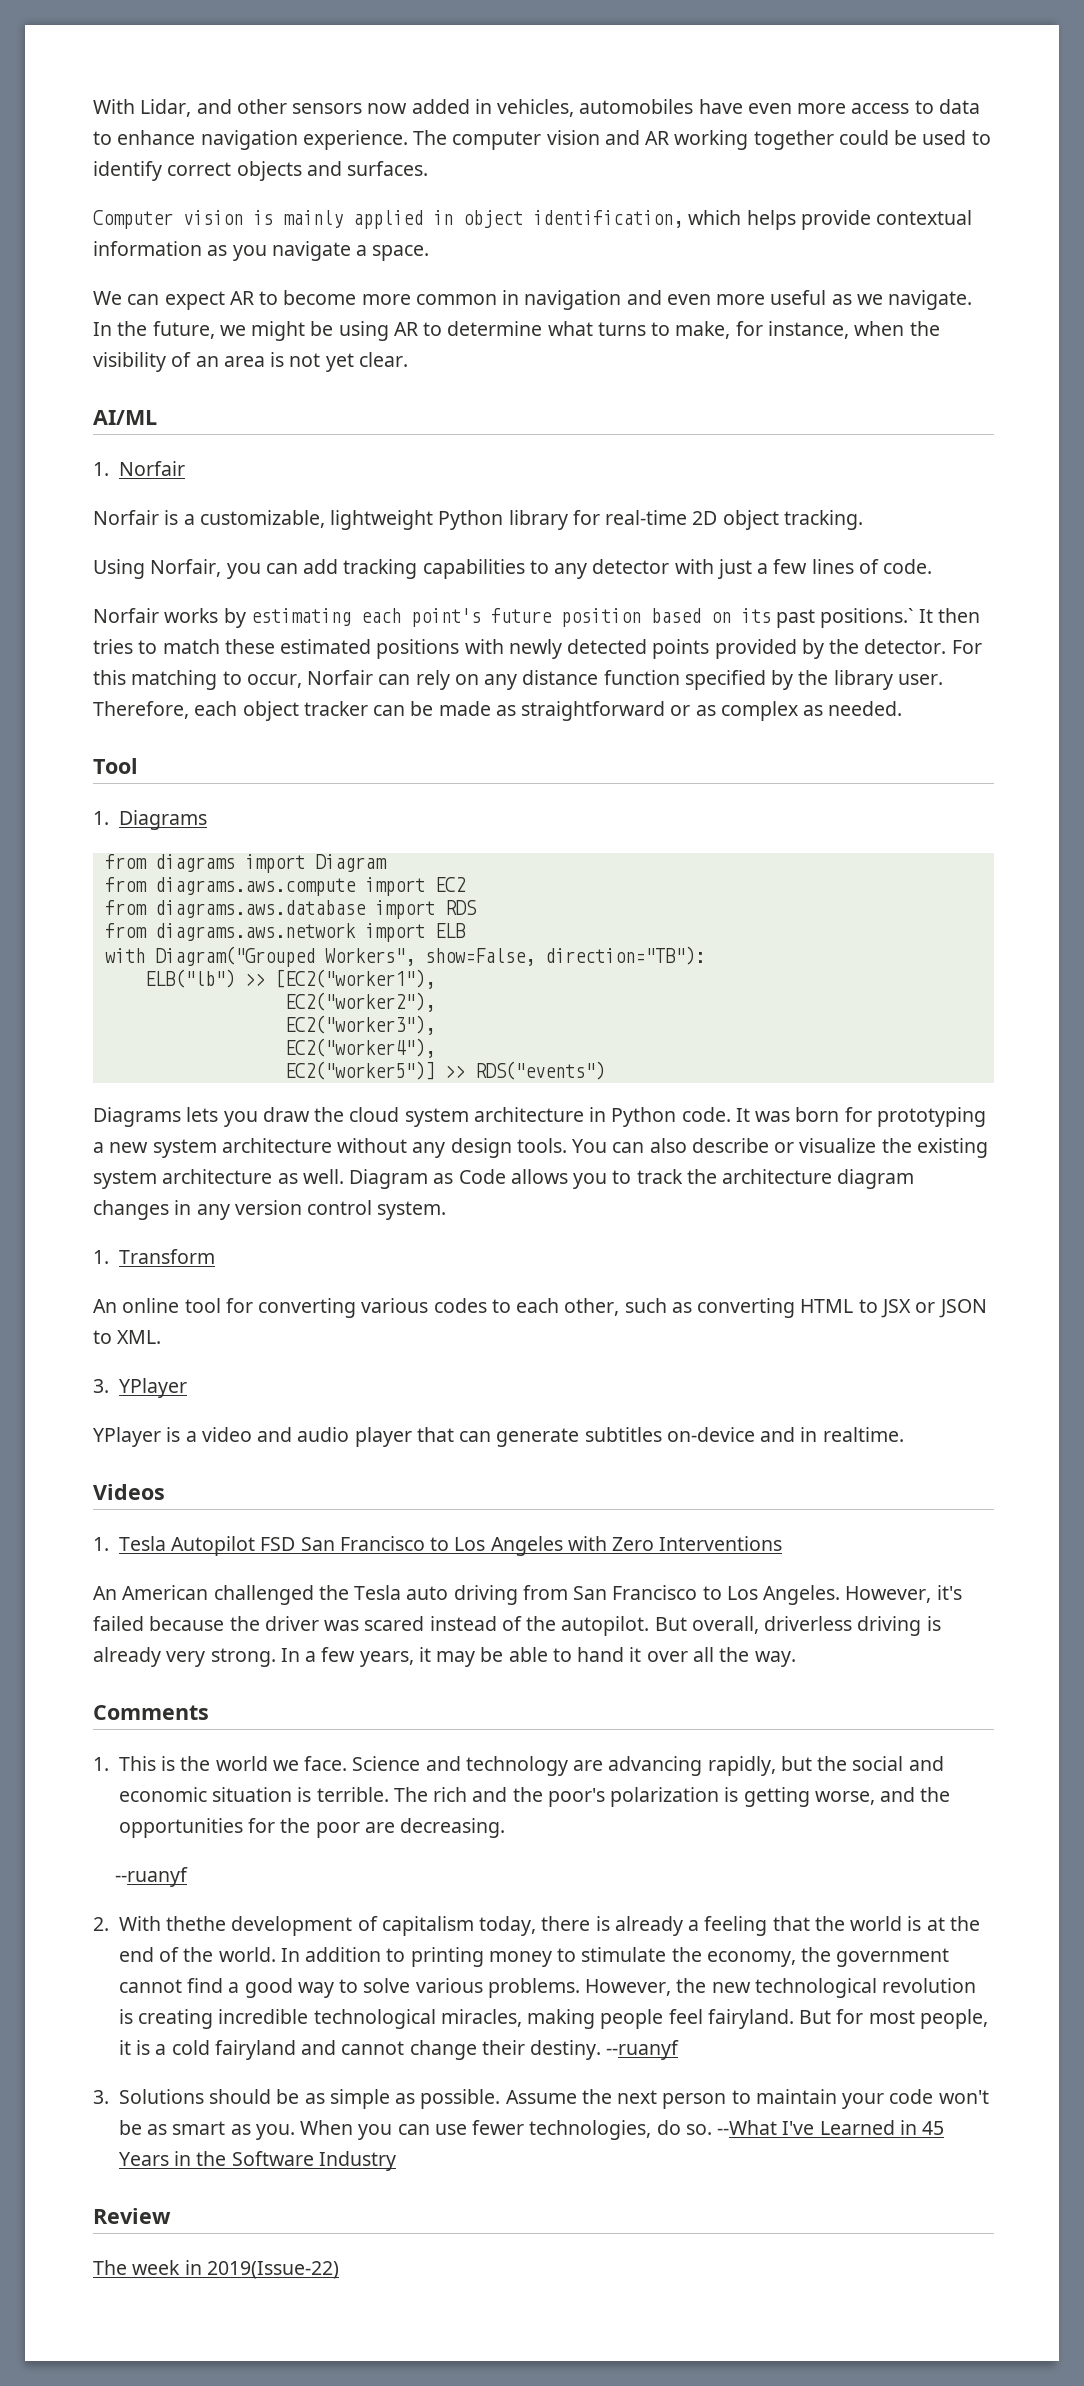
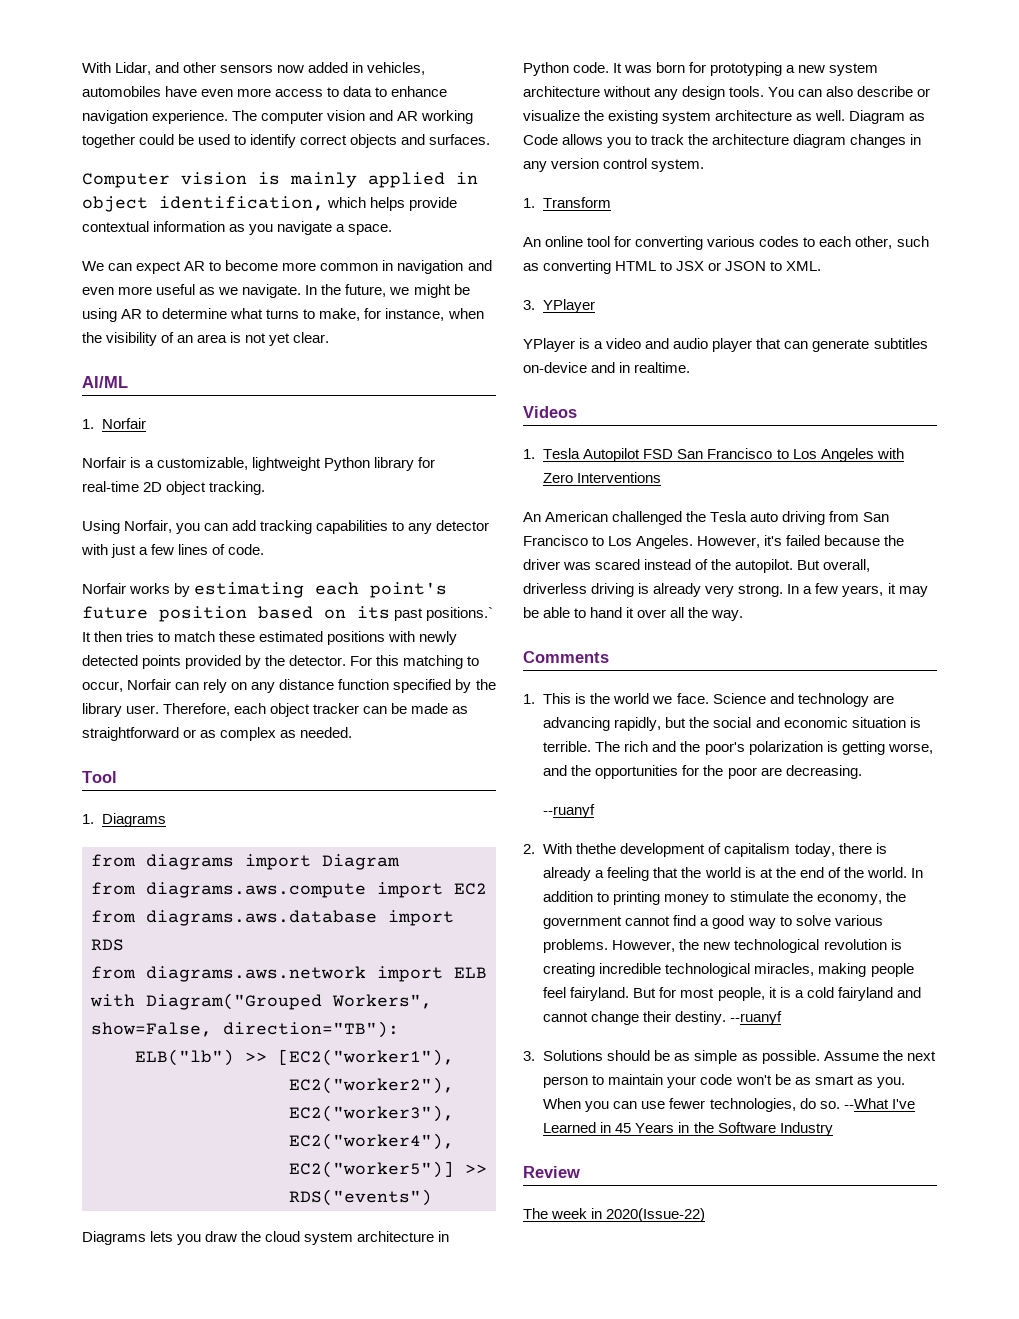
- The week in 2019(Issue-22)
+ The week in 2020(Issue-22)

